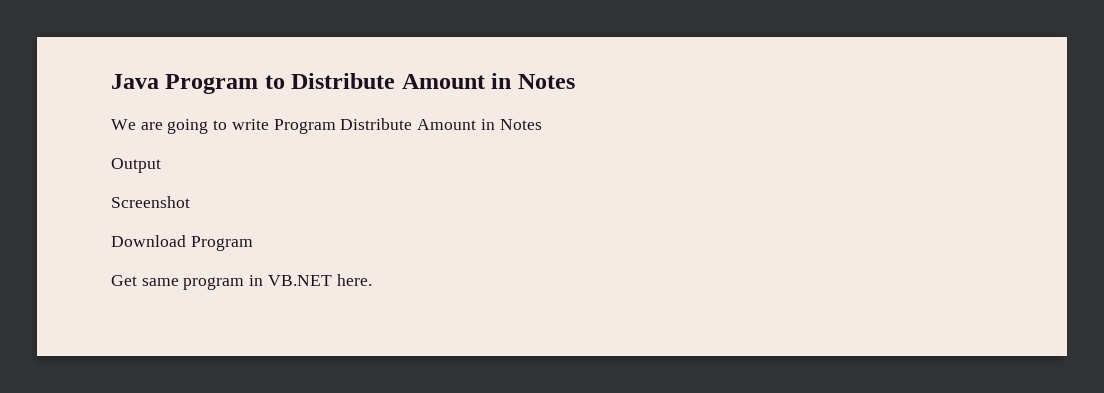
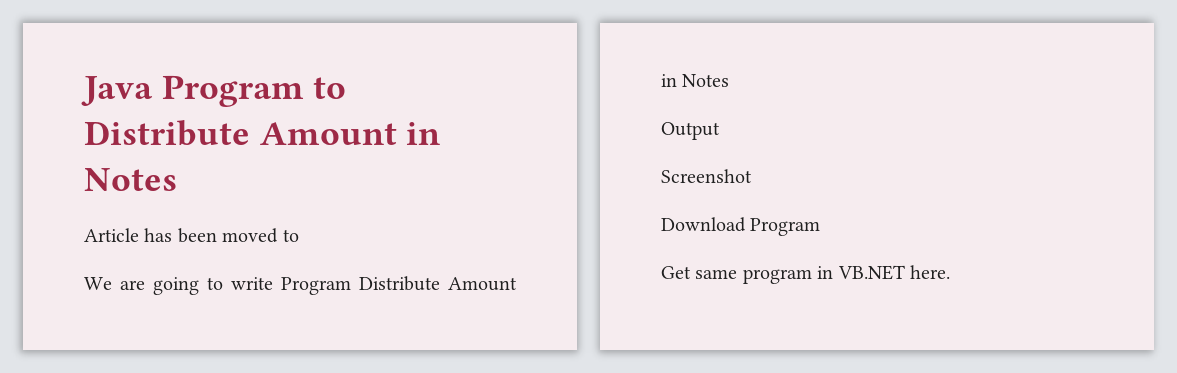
+ Article has been moved to

